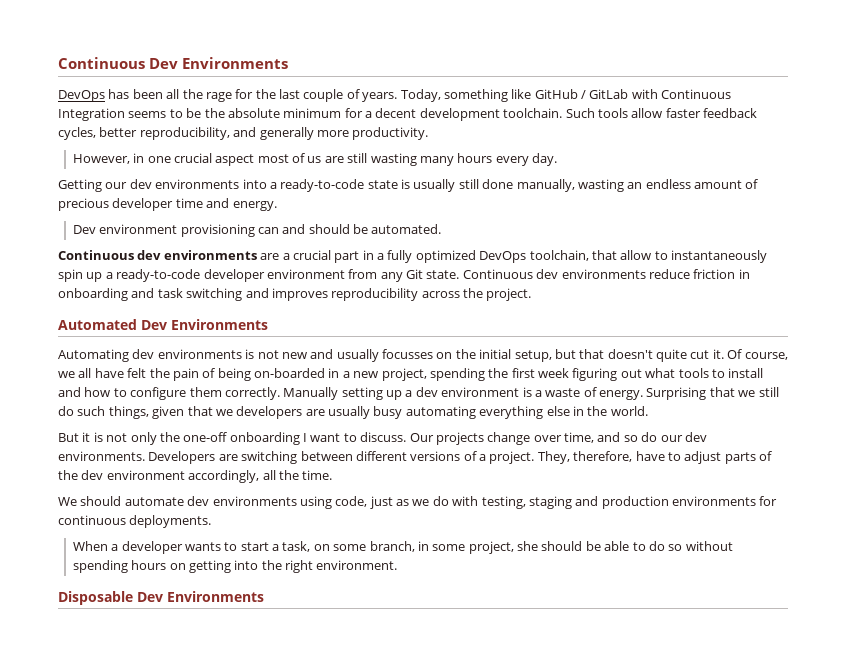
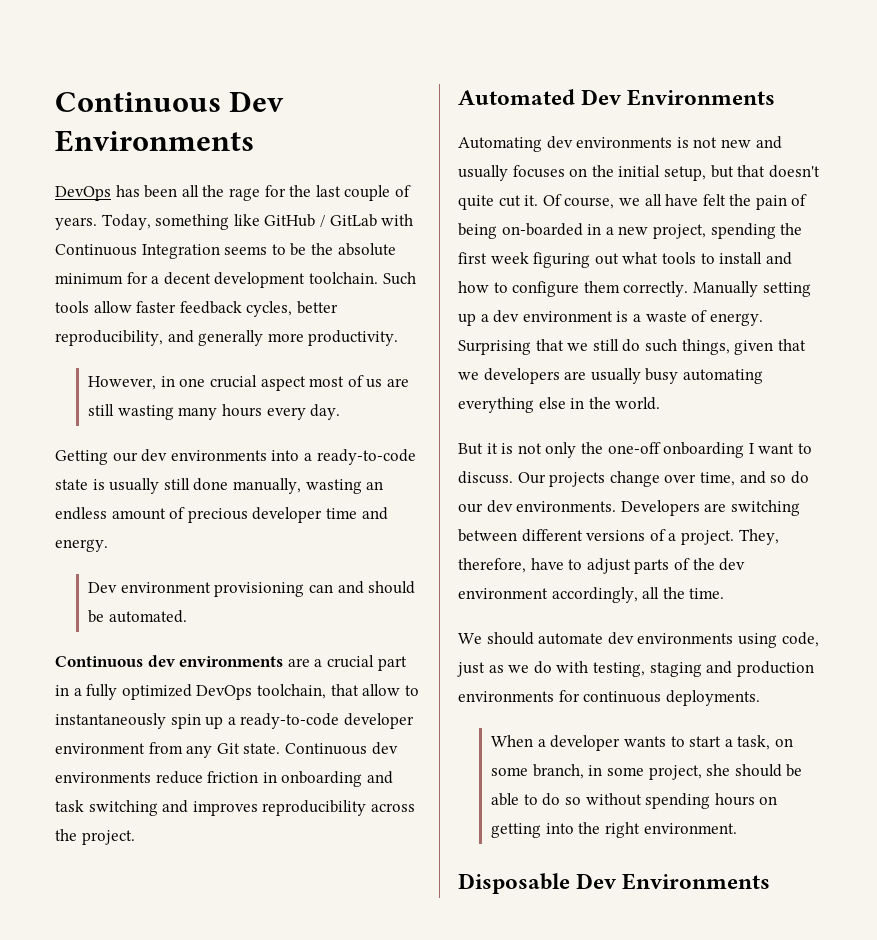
- Automating dev environments is not new and usually focusses on the initial setup, but that doesn't quite cut it.
+ Automating dev environments is not new and usually focuses on the initial setup, but that doesn't quite cut it.

